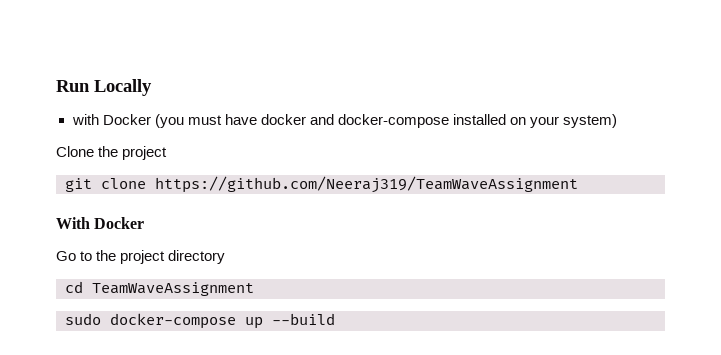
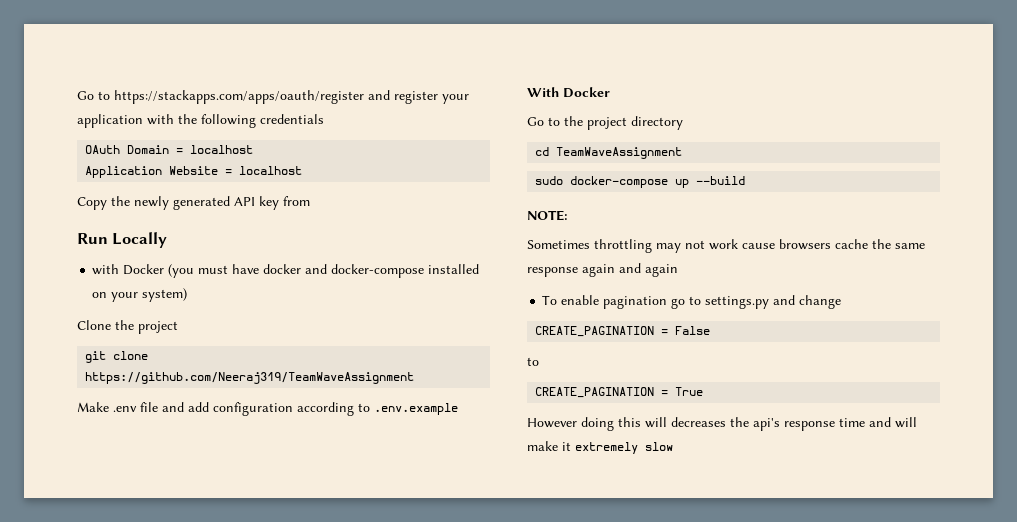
+ Go to https://stackapps.com/apps/oauth/register and register your application with the following credentials
+ OAuth Domain = localhost
+ Application Website = localhost
+ Copy the newly generated API key from
+ Make .env file and add configuration according to .env.example
+ NOTE:
+ Sometimes throttling may not work cause browsers cache the same response again and again
+ To enable pagination go to settings.py and change
+ CREATE_PAGINATION = False
+ to
+ CREATE_PAGINATION = True
+ However doing this will decreases the api's response time and will make it extremely slow

